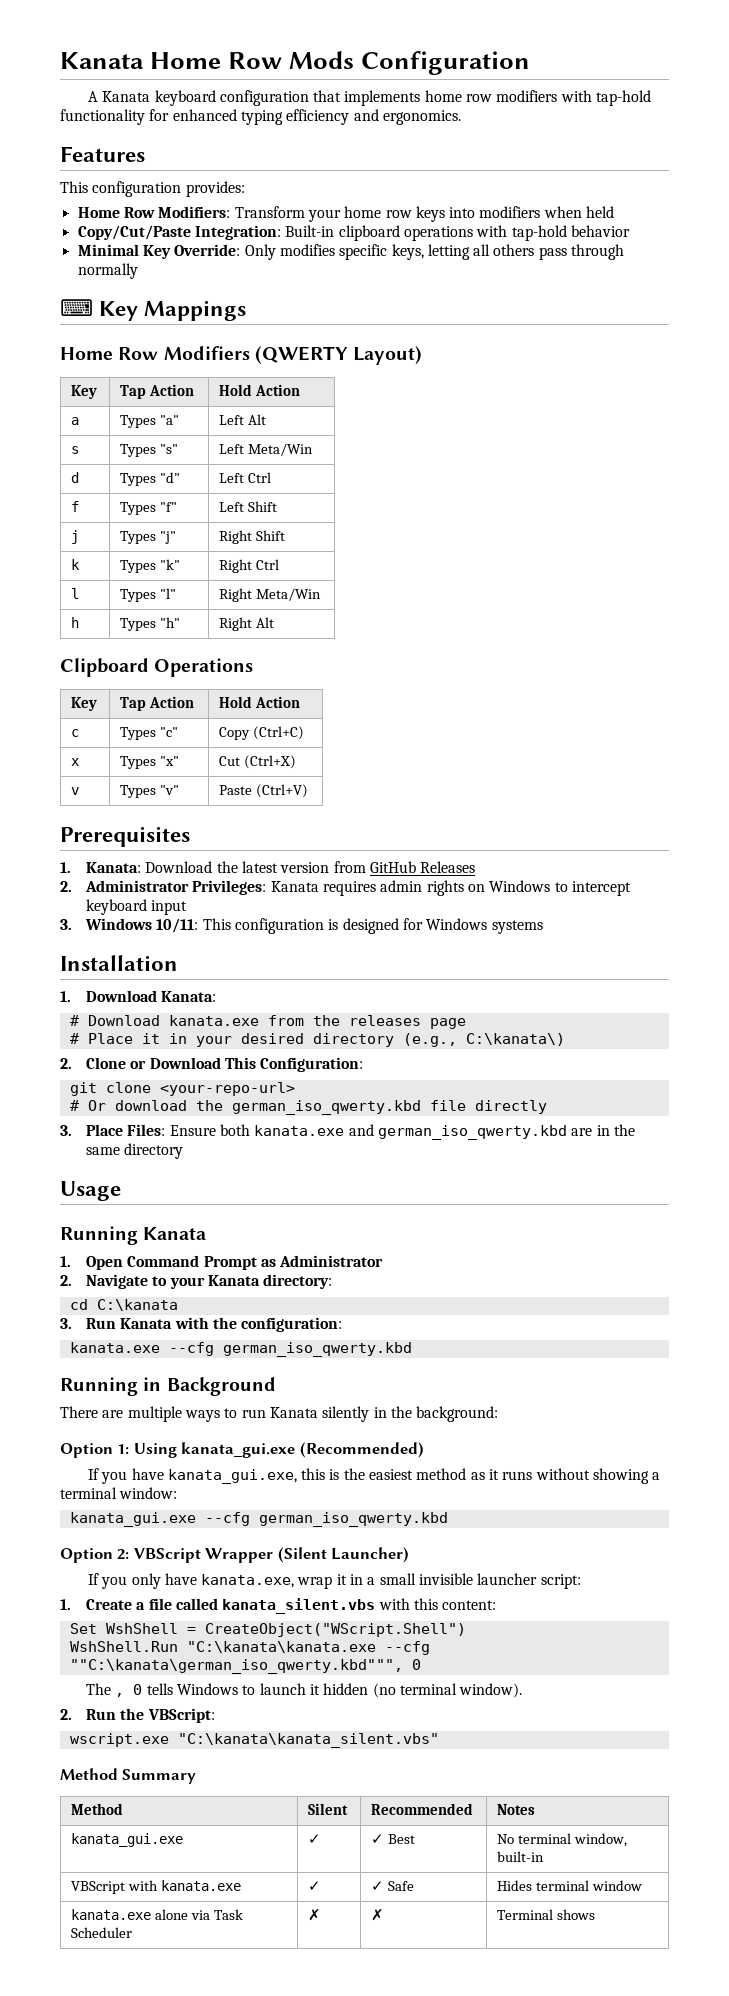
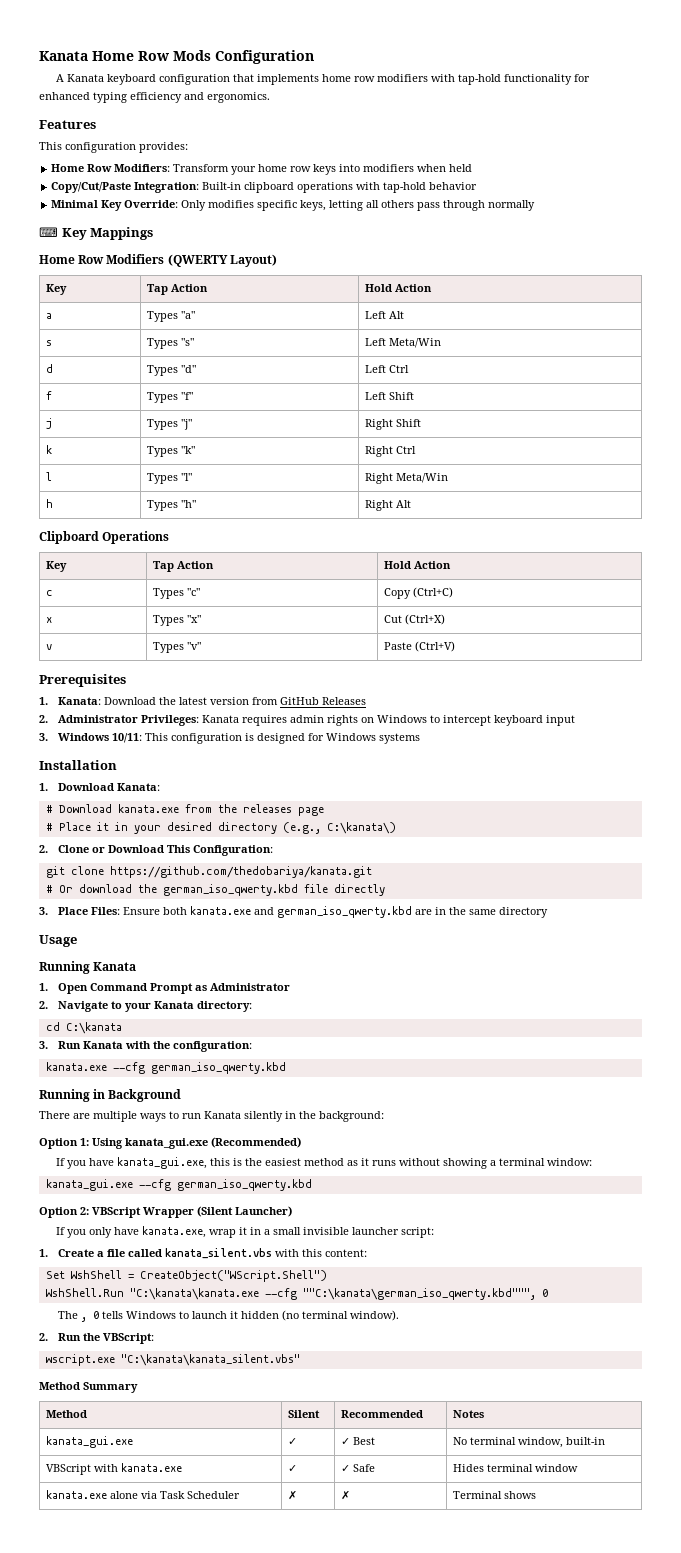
- git clone <your-repo-url>
+ git clone https://github.com/thedobariya/kanata.git

